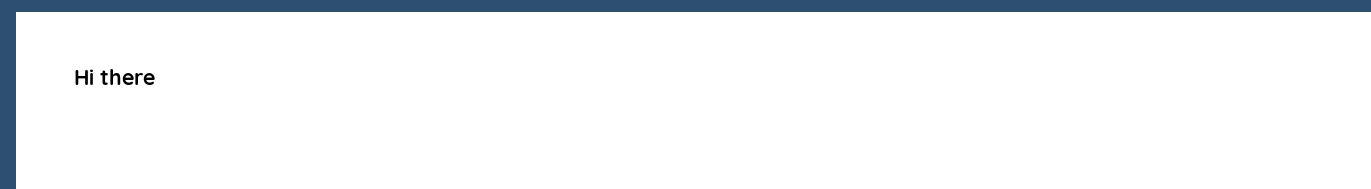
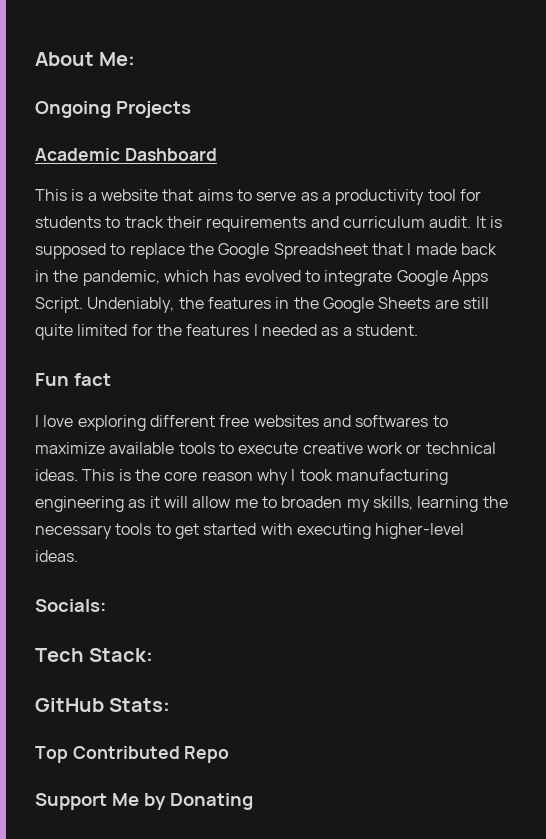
- Hi there
+ About Me:
+ Ongoing Projects
+ Academic Dashboard
+ This is a website that aims to serve as a productivity tool for students to track their requirements and curriculum audit. It is supposed to replace the Google Spreadsheet that I made back in the pandemic, which has evolved to integrate Google Apps Script. Undeniably, the features in the Google Sheets are still quite limited for the features I needed as a student.
+ Fun fact
+ I love exploring different free websites and softwares to maximize available tools to execute creative work or technical ideas. This is the core reason why I took manufacturing engineering as it will allow me to broaden my skills, learning the necessary tools to get started with executing higher-level ideas.
+ Socials:
+ Tech Stack:
+ GitHub Stats:
+ Top Contributed Repo
+ Support Me by Donating

